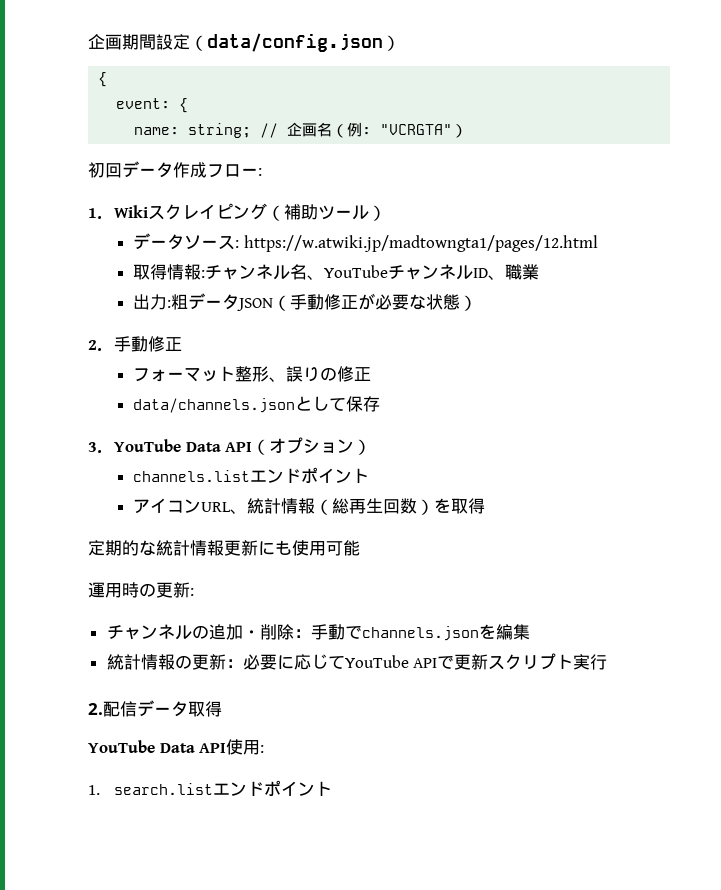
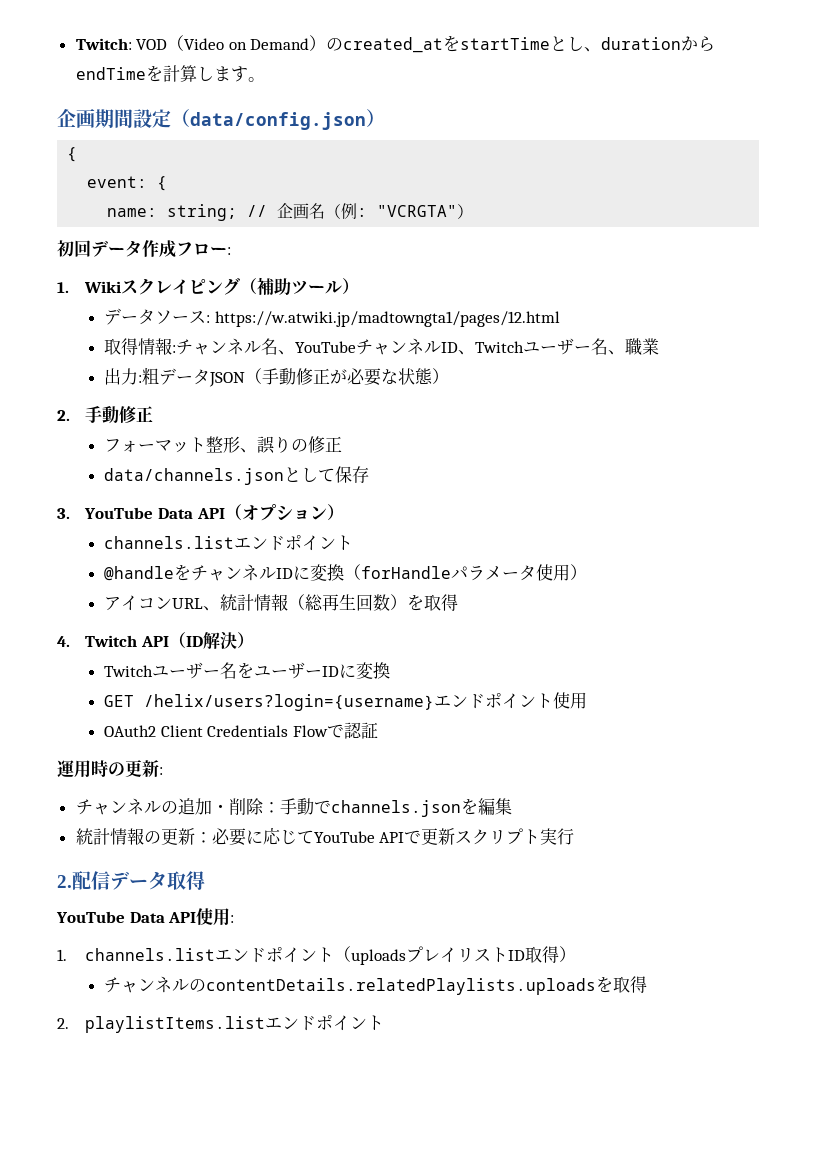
+ Twitch: VOD（Video on Demand）のcreated_atをstartTimeとし、durationからendTimeを計算します。
- 取得情報:チャンネル名、YouTubeチャンネルID、職業
+ 取得情報:チャンネル名、YouTubeチャンネルID、Twitchユーザー名、職業
+ @handleをチャンネルIDに変換（forHandleパラメータ使用）
- 定期的な統計情報更新にも使用可能
+ 4. Twitch API（ID解決）
+ Twitchユーザー名をユーザーIDに変換
+ GET /helix/users?login={username}エンドポイント使用
+ OAuth2 Client Credentials Flowで認証
- 1. search.listエンドポイント
+ 1. channels.listエンドポイント（uploadsプレイリストID取得）
+ チャンネルのcontentDetails.relatedPlaylists.uploadsを取得
+ 2. playlistItems.listエンドポイント

